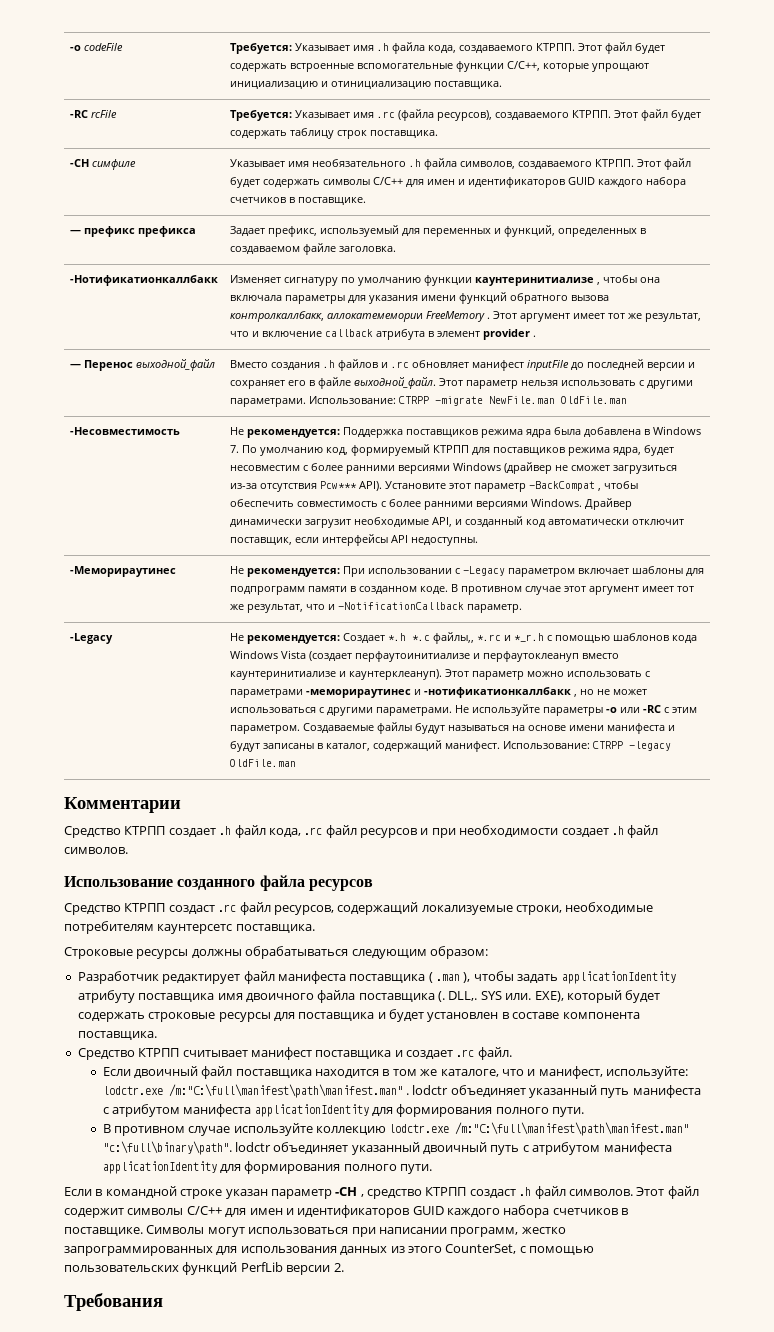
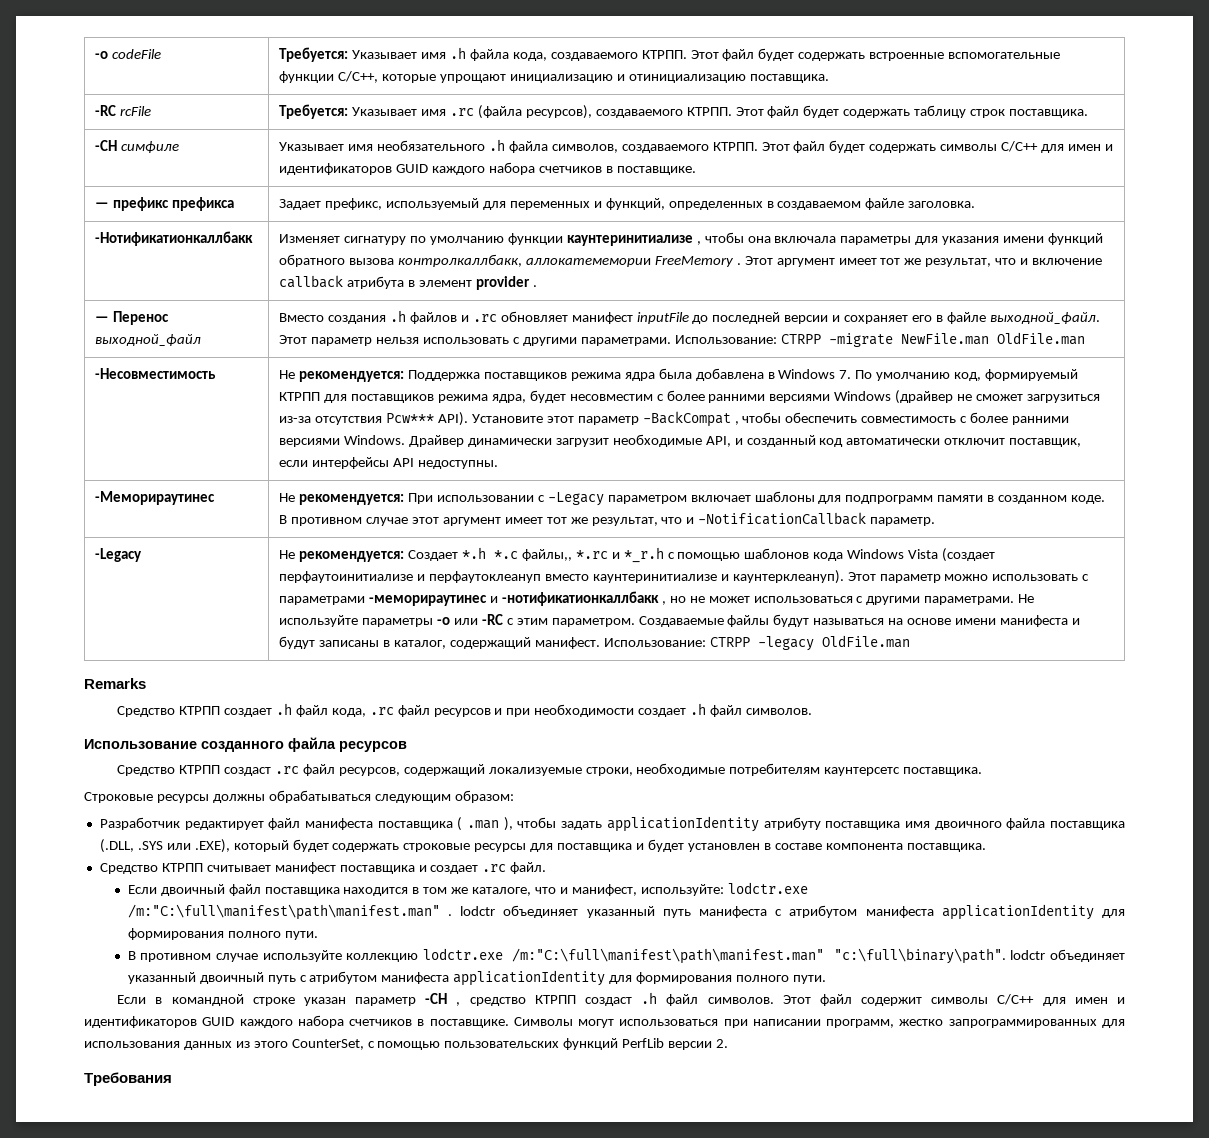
- Комментарии
+ Remarks
- Разработчик редактирует файл манифеста поставщика ( .man ), чтобы задать applicationIdentity атрибуту поставщика имя двоичного файла поставщика (. DLL,. SYS или. EXE), который будет содержать строковые ресурсы для поставщика и будет установлен в составе компонента поставщика.
+ Разработчик редактирует файл манифеста поставщика ( .man ), чтобы задать applicationIdentity атрибуту поставщика имя двоичного файла поставщика (.DLL, .SYS или .EXE), который будет содержать строковые ресурсы для поставщика и будет установлен в составе компонента поставщика.

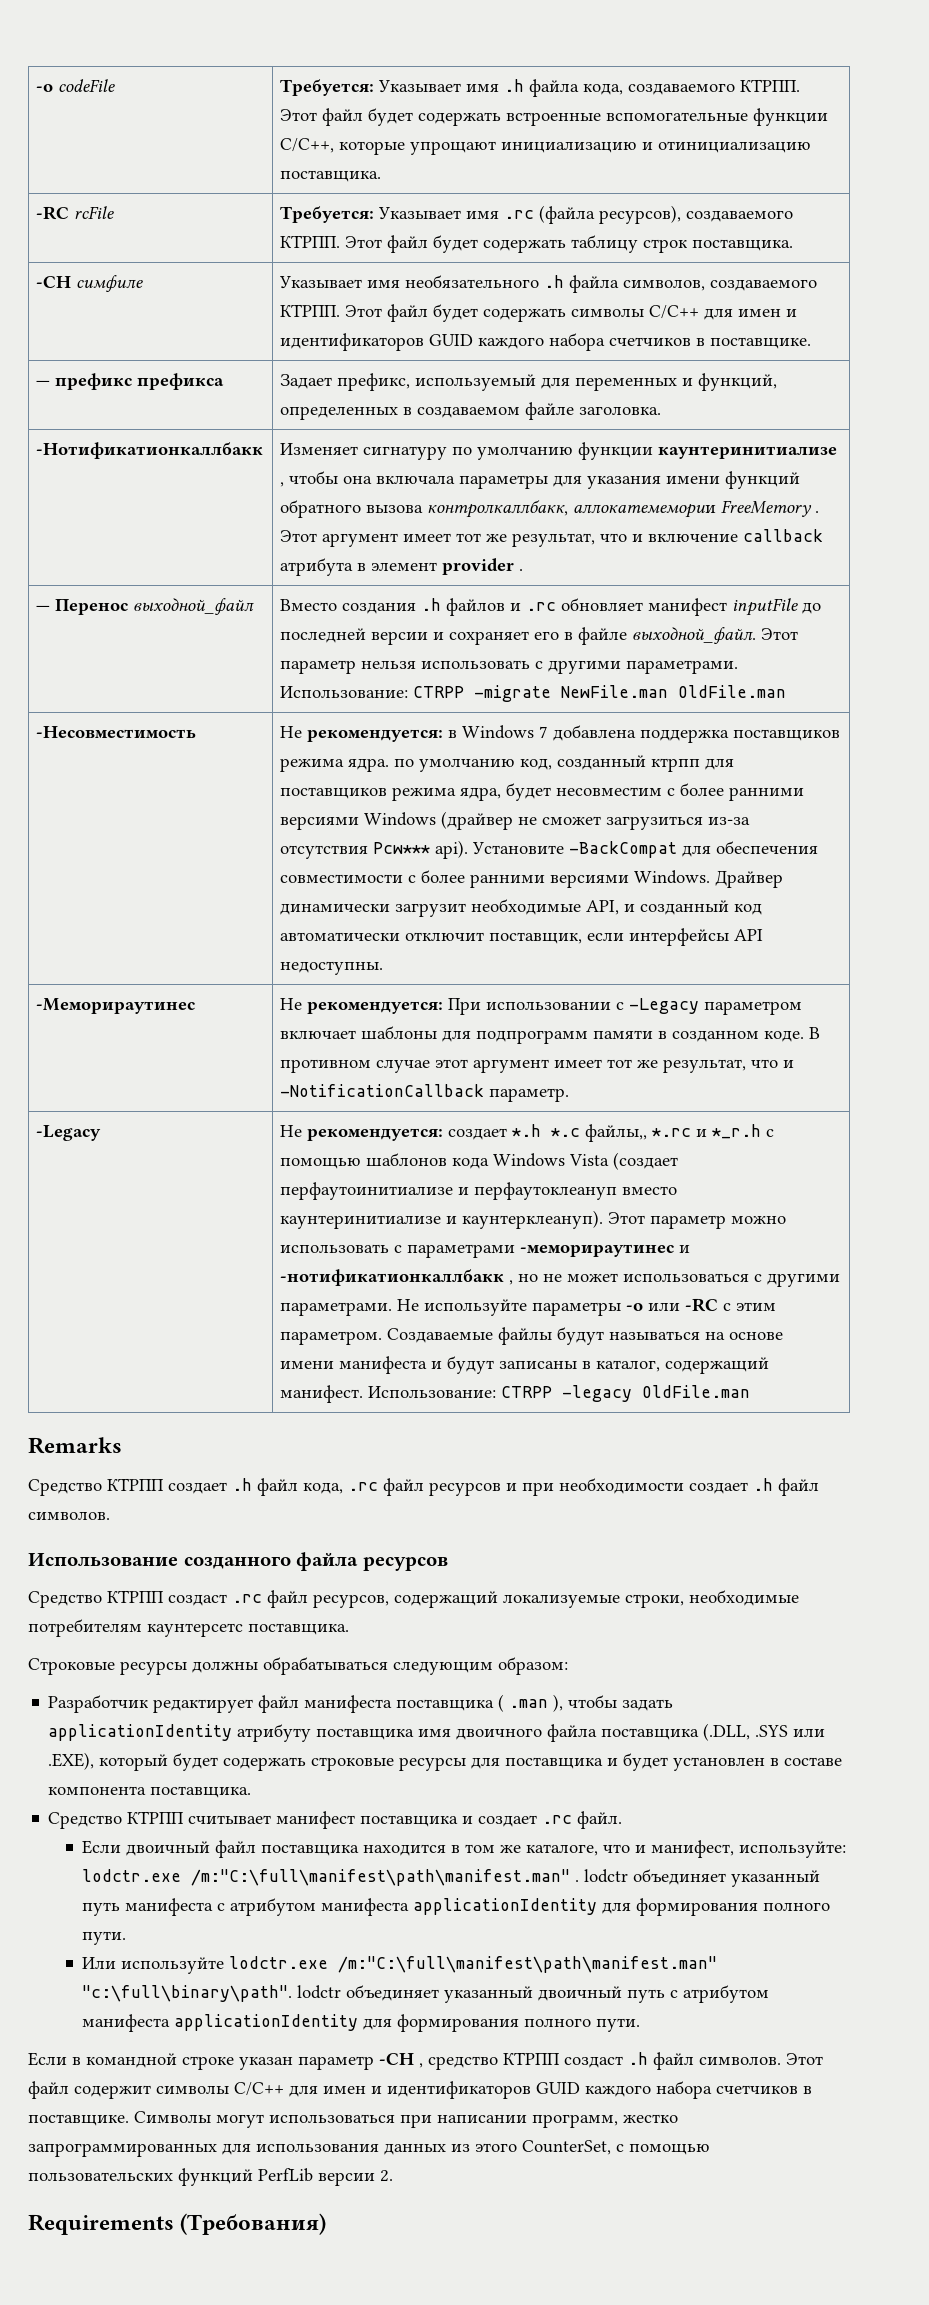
- Не рекомендуется: Поддержка поставщиков режима ядра была добавлена в Windows 7. По умолчанию код, формируемый КТРПП для поставщиков режима ядра, будет несовместим с более ранними версиями Windows (драйвер не сможет загрузиться из-за отсутствия Pcw*** API). Установите этот параметр -BackCompat , чтобы обеспечить совместимость с более ранними версиями Windows.
+ Не рекомендуется: в Windows 7 добавлена поддержка поставщиков режима ядра. по умолчанию код, созданный ктрпп для поставщиков режима ядра, будет несовместим с более ранними версиями Windows (драйвер не сможет загрузиться из-за отсутствия Pcw*** api). Установите -BackCompat для обеспечения совместимости с более ранними версиями Windows.
- Не рекомендуется: Создает *.h *.c файлы,, *.rc и *_r.h с помощью шаблонов кода Windows Vista (создает перфаутоинитиализе и перфаутоклеануп вместо каунтеринитиализе и каунтерклеануп).
+ Не рекомендуется: создает *.h *.c файлы,, *.rc и *_r.h с помощью шаблонов кода Windows Vista (создает перфаутоинитиализе и перфаутоклеануп вместо каунтеринитиализе и каунтерклеануп).
- В противном случае используйте коллекцию lodctr.exe /m:"C:\full\manifest\path\manifest.man" "c:\full\binary\path". lodctr объединяет указанный двоичный путь с атрибутом манифеста applicationIdentity для формирования полного пути.
+ Или используйте lodctr.exe /m:"C:\full\manifest\path\manifest.man" "c:\full\binary\path". lodctr объединяет указанный двоичный путь с атрибутом манифеста applicationIdentity для формирования полного пути.
- Требования
+ Requirements (Требования)

